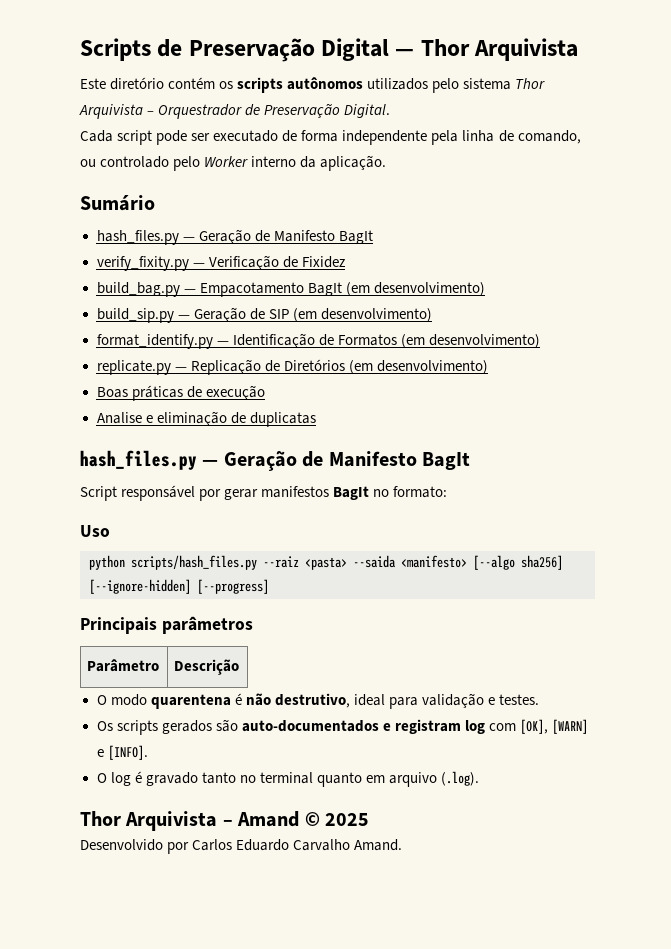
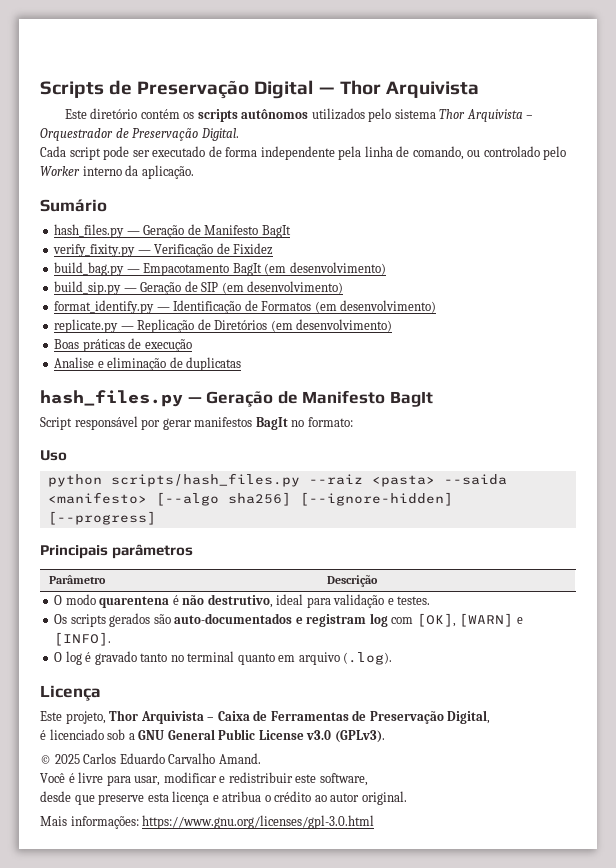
- Thor Arquivista – Amand © 2025
- Desenvolvido por Carlos Eduardo Carvalho Amand.
+ Licença
+ Este projeto, Thor Arquivista – Caixa de Ferramentas de Preservação Digital,
+ é licenciado sob a GNU General Public License v3.0 (GPLv3).
+ © 2025 Carlos Eduardo Carvalho Amand.
+ Você é livre para usar, modificar e redistribuir este software,
+ desde que preserve esta licença e atribua o crédito ao autor original.
+ Mais informações: https://www.gnu.org/licenses/gpl-3.0.html

